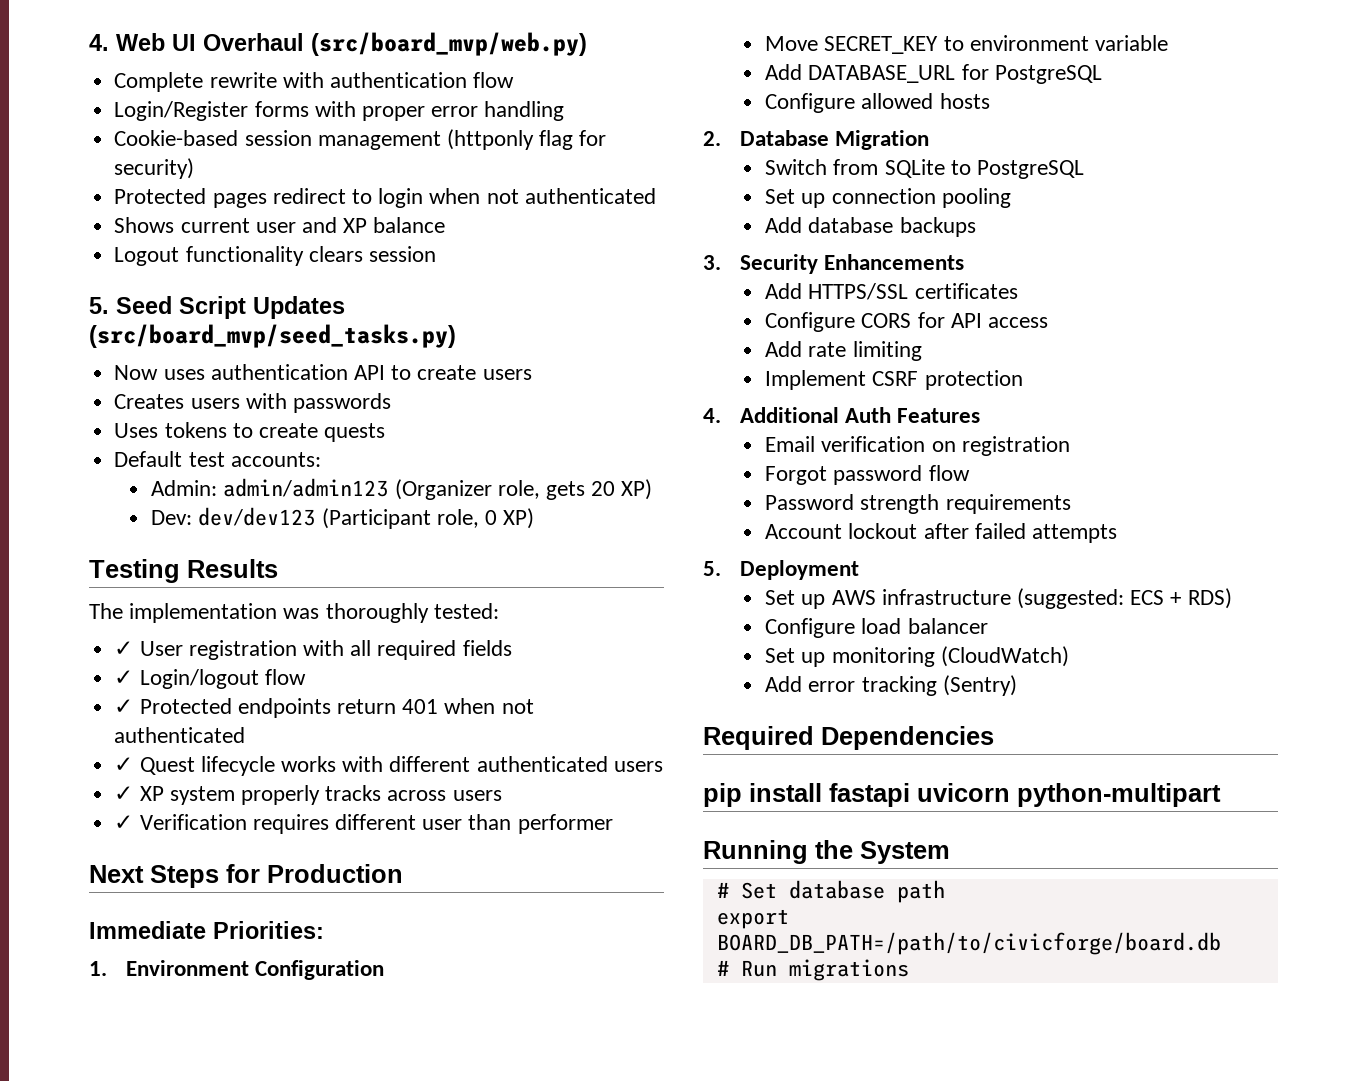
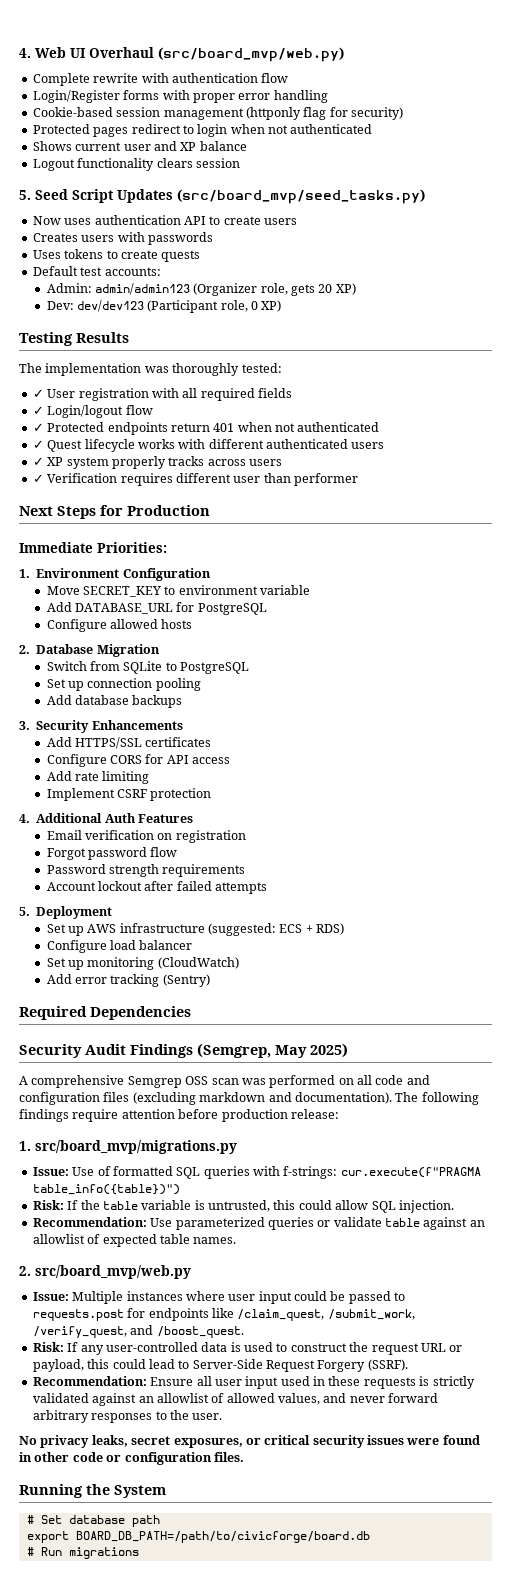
- pip install fastapi uvicorn python-multipart
+ Security Audit Findings (Semgrep, May 2025)
+ A comprehensive Semgrep OSS scan was performed on all code and configuration files (excluding markdown and documentation). The following findings require attention before production release:
+ 1. src/board_mvp/migrations.py
+ Issue: Use of formatted SQL queries with f-strings: cur.execute(f"PRAGMA table_info({table})")
+ Risk: If the table variable is untrusted, this could allow SQL injection.
+ Recommendation: Use parameterized queries or validate table against an allowlist of expected table names.
+ 2. src/board_mvp/web.py
+ Issue: Multiple instances where user input could be passed to requests.post for endpoints like /claim_quest, /submit_work, /verify_quest, and /boost_quest.
+ Risk: If any user-controlled data is used to construct the request URL or payload, this could lead to Server-Side Request Forgery (SSRF).
+ Recommendation: Ensure all user input used in these requests is strictly validated against an allowlist of allowed values, and never forward arbitrary responses to the user.
+ No privacy leaks, secret exposures, or critical security issues were found in other code or configuration files.

